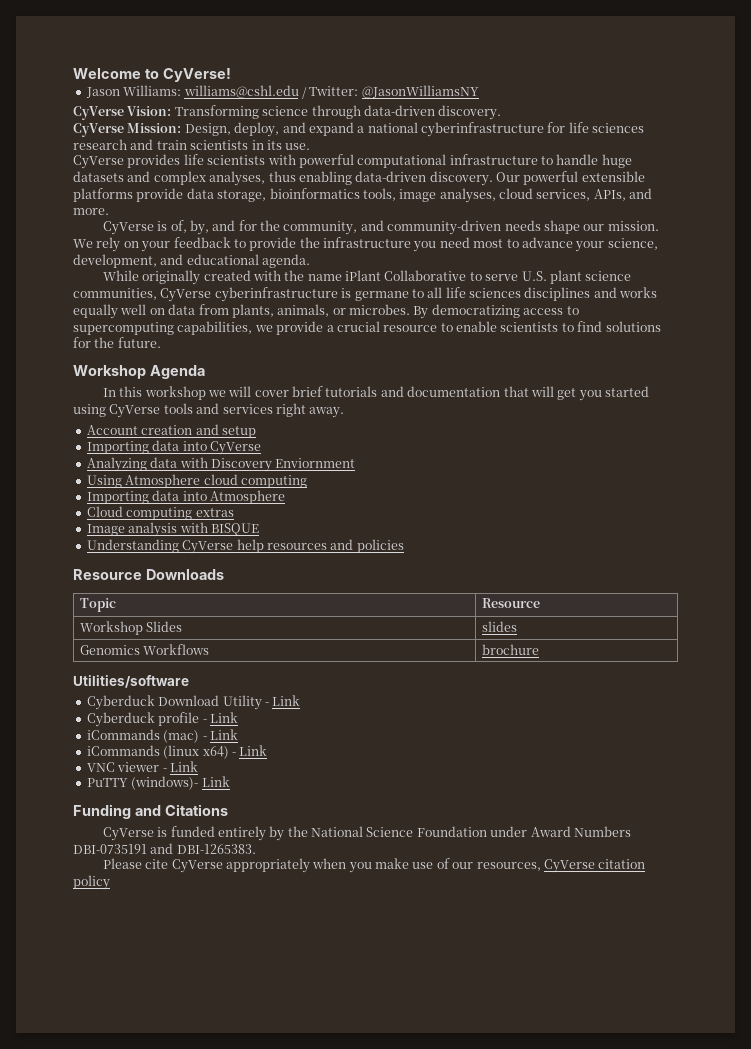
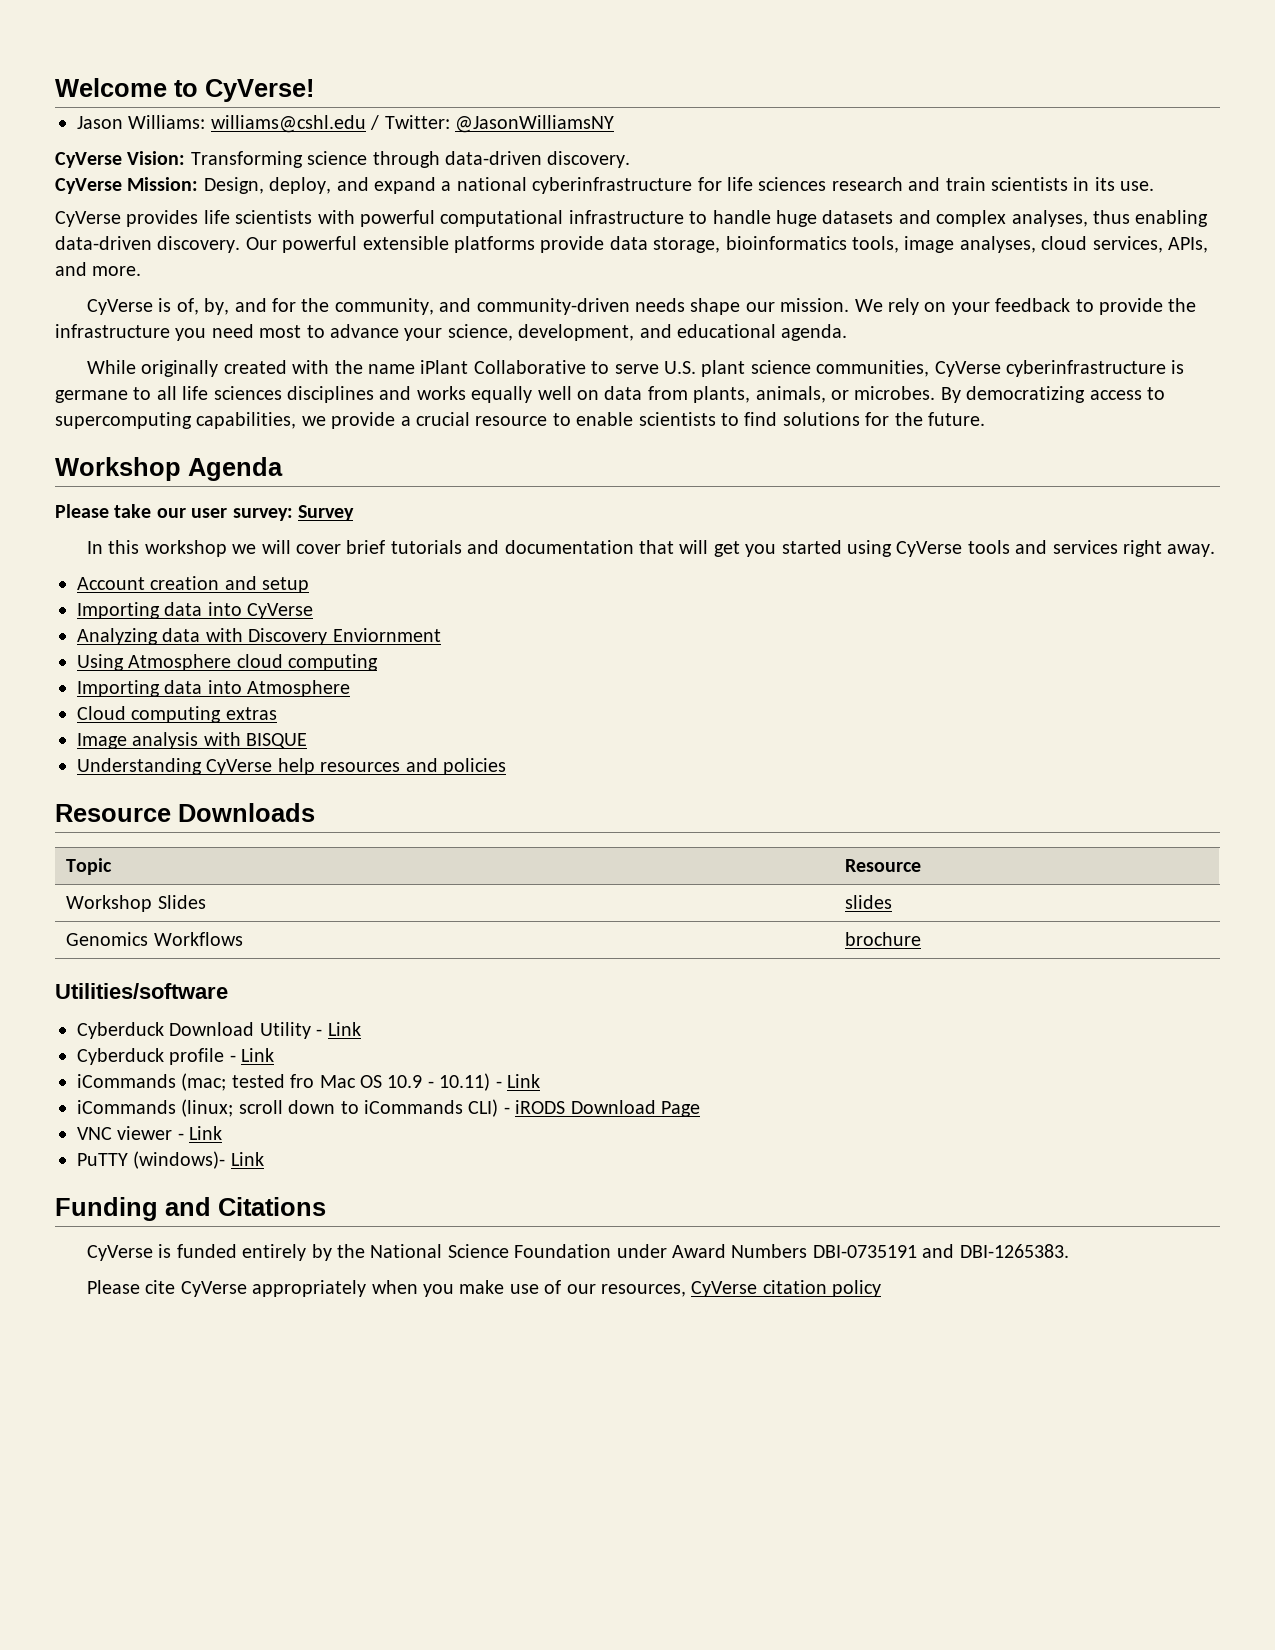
+ Please take our user survey: Survey
- iCommands (mac) - Link
- iCommands (linux x64) - Link
+ iCommands (mac; tested fro Mac OS 10.9 - 10.11) - Link
+ iCommands (linux; scroll down to iCommands CLI) - iRODS Download Page

